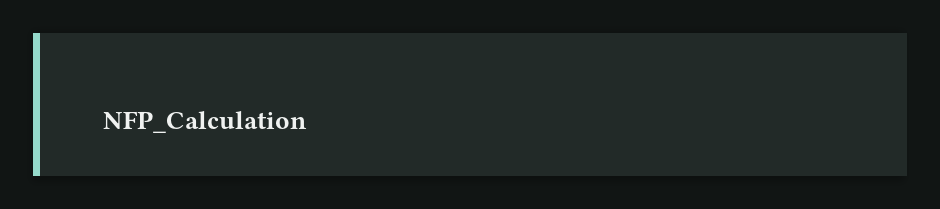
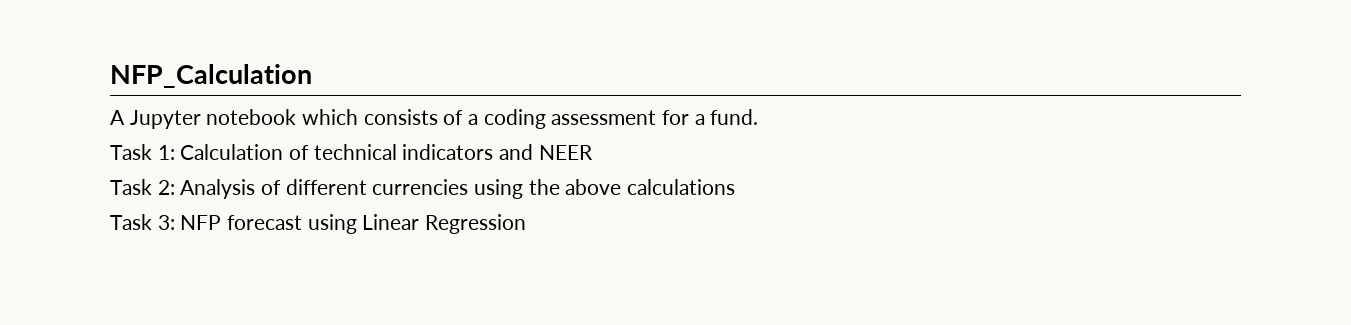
+ A Jupyter notebook which consists of a coding assessment for a fund.
+ Task 1: Calculation of technical indicators and NEER
+ Task 2: Analysis of different currencies using the above calculations
+ Task 3: NFP forecast using Linear Regression

